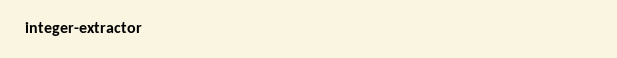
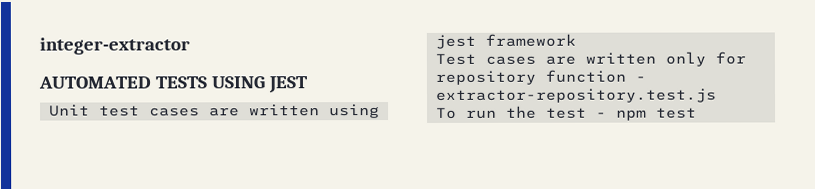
+ AUTOMATED TESTS USING JEST
+ Unit test cases are written using jest framework
+ Test cases are written only for repository function - extractor-repository.test.js
+ To run the test - npm test

